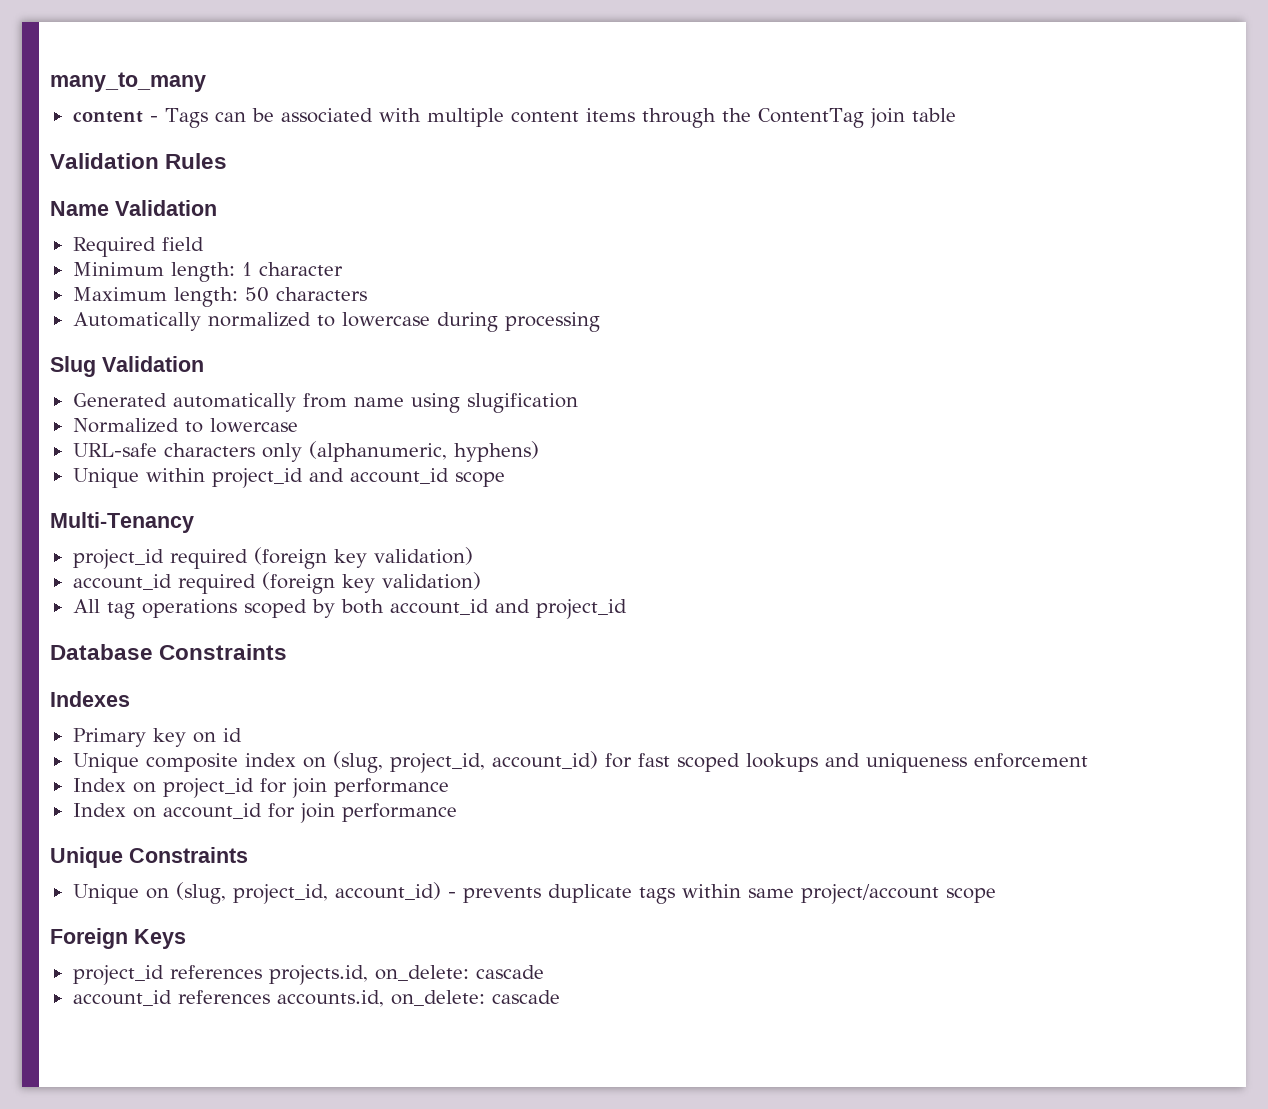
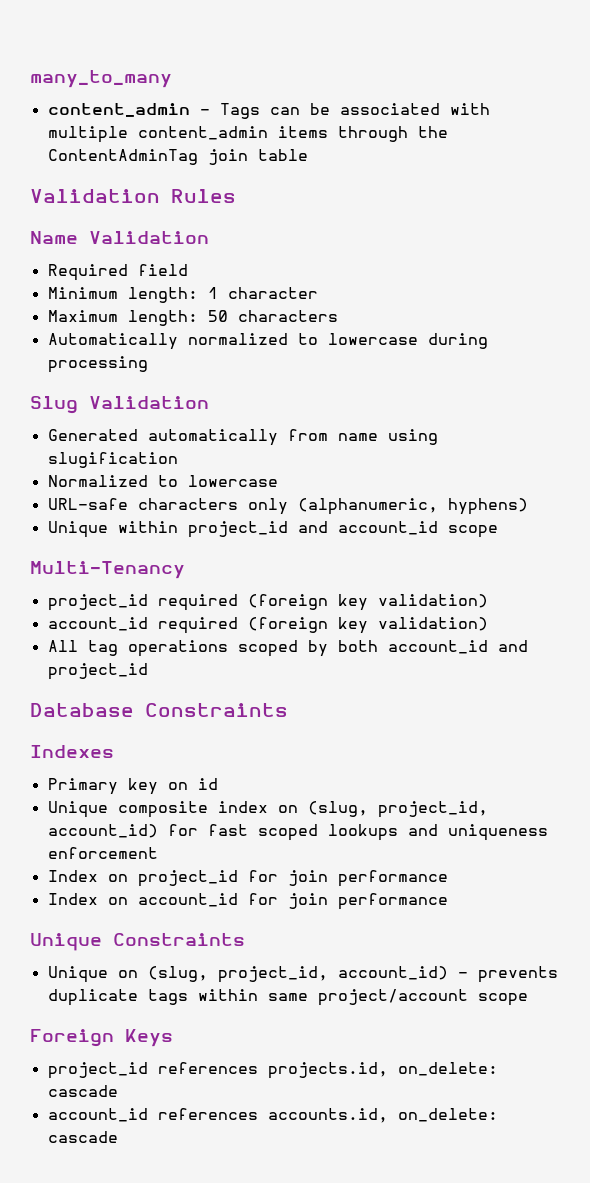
- content - Tags can be associated with multiple content items through the ContentTag join table
+ content_admin - Tags can be associated with multiple content_admin items through the ContentAdminTag join table

